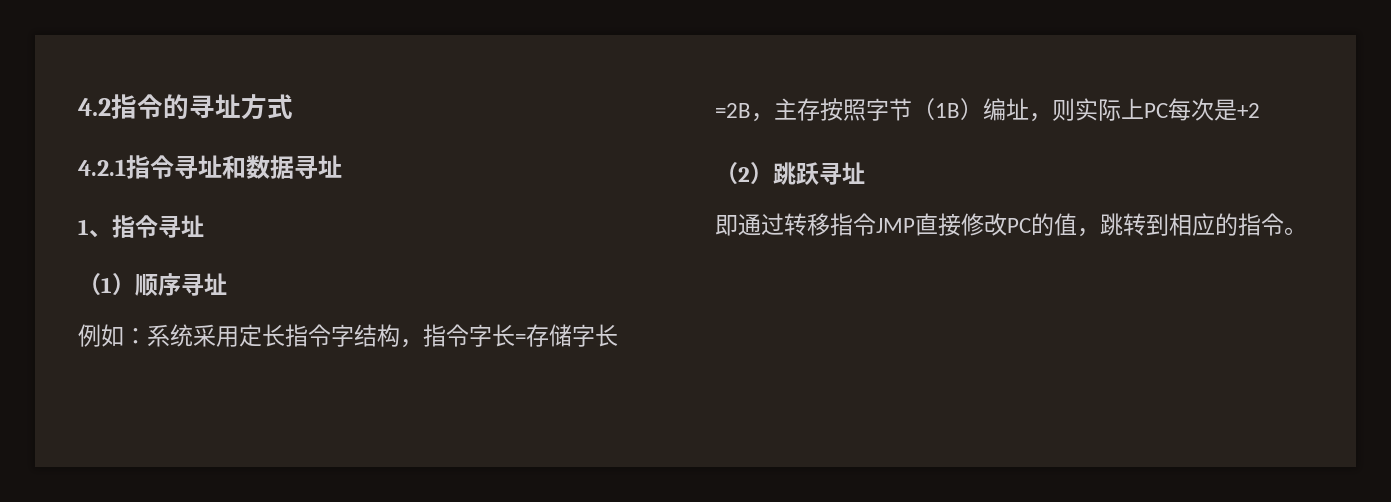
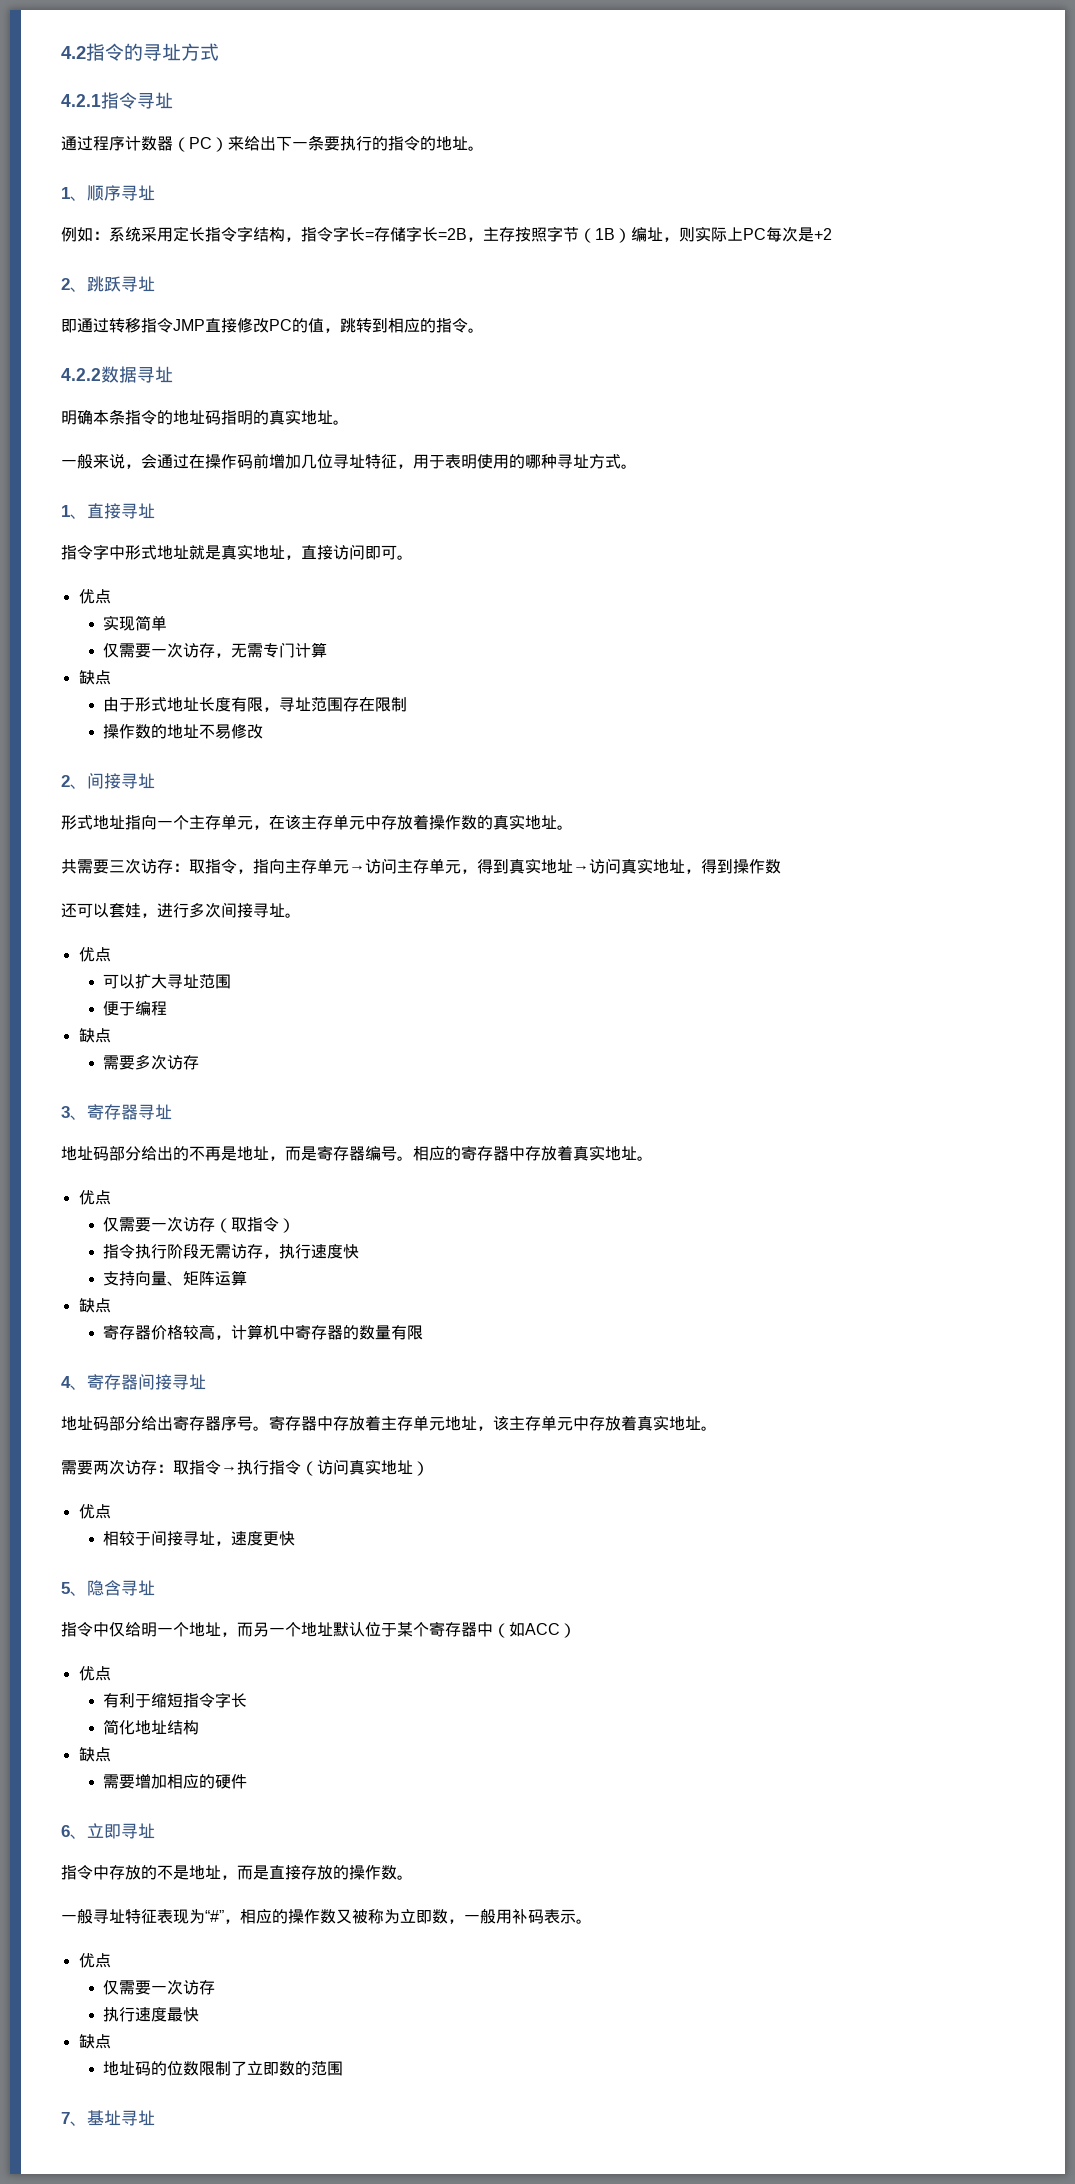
- 4.2.1指令寻址和数据寻址
- 1、指令寻址
- （1）顺序寻址
+ 4.2.1指令寻址
+ 通过程序计数器（PC）来给出下一条要执行的指令的地址。
+ 1、顺序寻址
- （2）跳跃寻址
+ 2、跳跃寻址
+ 4.2.2数据寻址
+ 明确本条指令的地址码指明的真实地址。
+ 一般来说，会通过在操作码前增加几位寻址特征，用于表明使用的哪种寻址方式。
+ 1、直接寻址
+ 指令字中形式地址就是真实地址，直接访问即可。
+ 优点
+ 实现简单
+ 仅需要一次访存，无需专门计算
+ 缺点
+ 由于形式地址长度有限，寻址范围存在限制
+ 操作数的地址不易修改
+ 2、间接寻址
+ 形式地址指向一个主存单元，在该主存单元中存放着操作数的真实地址。
+ 共需要三次访存：取指令，指向主存单元→访问主存单元，得到真实地址→访问真实地址，得到操作数
+ 还可以套娃，进行多次间接寻址。
+ 优点
+ 可以扩大寻址范围
+ 便于编程
+ 缺点
+ 需要多次访存
+ 3、寄存器寻址
+ 地址码部分给出的不再是地址，而是寄存器编号。相应的寄存器中存放着真实地址。
+ 优点
+ 仅需要一次访存（取指令）
+ 指令执行阶段无需访存，执行速度快
+ 支持向量、矩阵运算
+ 缺点
+ 寄存器价格较高，计算机中寄存器的数量有限
+ 4、寄存器间接寻址
+ 地址码部分给出寄存器序号。寄存器中存放着主存单元地址，该主存单元中存放着真实地址。
+ 需要两次访存：取指令→执行指令（访问真实地址）
+ 优点
+ 相较于间接寻址，速度更快
+ 5、隐含寻址
+ 指令中仅给明一个地址，而另一个地址默认位于某个寄存器中（如ACC）
+ 优点
+ 有利于缩短指令字长
+ 简化地址结构
+ 缺点
+ 需要增加相应的硬件
+ 6、立即寻址
+ 指令中存放的不是地址，而是直接存放的操作数。
+ 一般寻址特征表现为“#”，相应的操作数又被称为立即数，一般用补码表示。
+ 优点
+ 仅需要一次访存
+ 执行速度最快
+ 缺点
+ 地址码的位数限制了立即数的范围
+ 7、基址寻址

